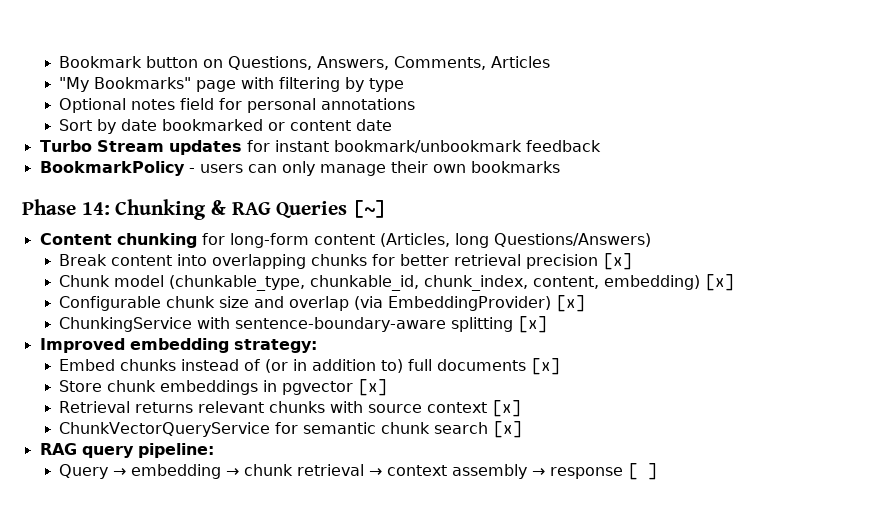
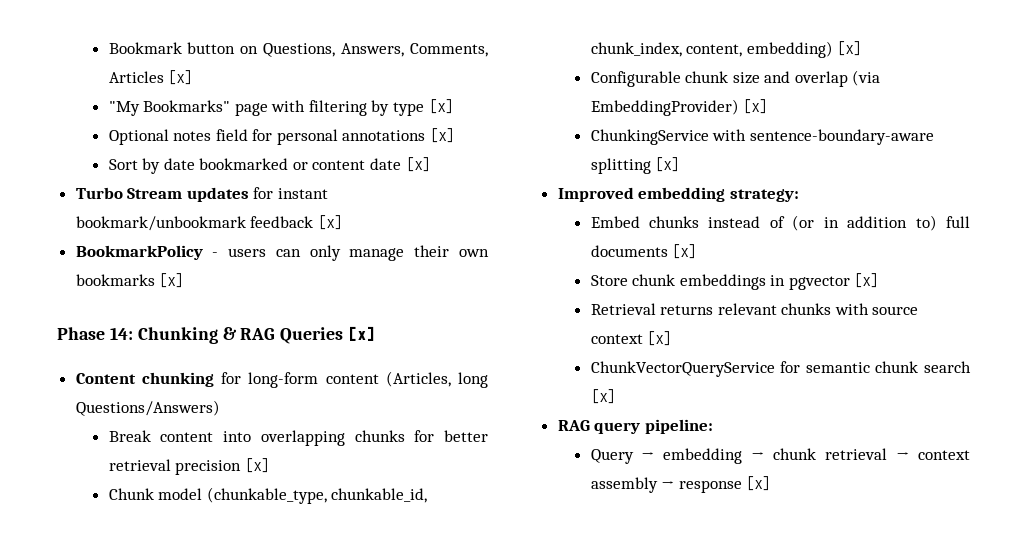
- Bookmark button on Questions, Answers, Comments, Articles
+ Bookmark button on Questions, Answers, Comments, Articles [x]
- "My Bookmarks" page with filtering by type
+ "My Bookmarks" page with filtering by type [x]
- Optional notes field for personal annotations
+ Optional notes field for personal annotations [x]
- Sort by date bookmarked or content date
+ Sort by date bookmarked or content date [x]
- Turbo Stream updates for instant bookmark/unbookmark feedback
+ Turbo Stream updates for instant bookmark/unbookmark feedback [x]
- BookmarkPolicy - users can only manage their own bookmarks
+ BookmarkPolicy - users can only manage their own bookmarks [x]
- Phase 14: Chunking & RAG Queries [~]
+ Phase 14: Chunking & RAG Queries [x]
- Query → embedding → chunk retrieval → context assembly → response [ ]
+ Query → embedding → chunk retrieval → context assembly → response [x]

